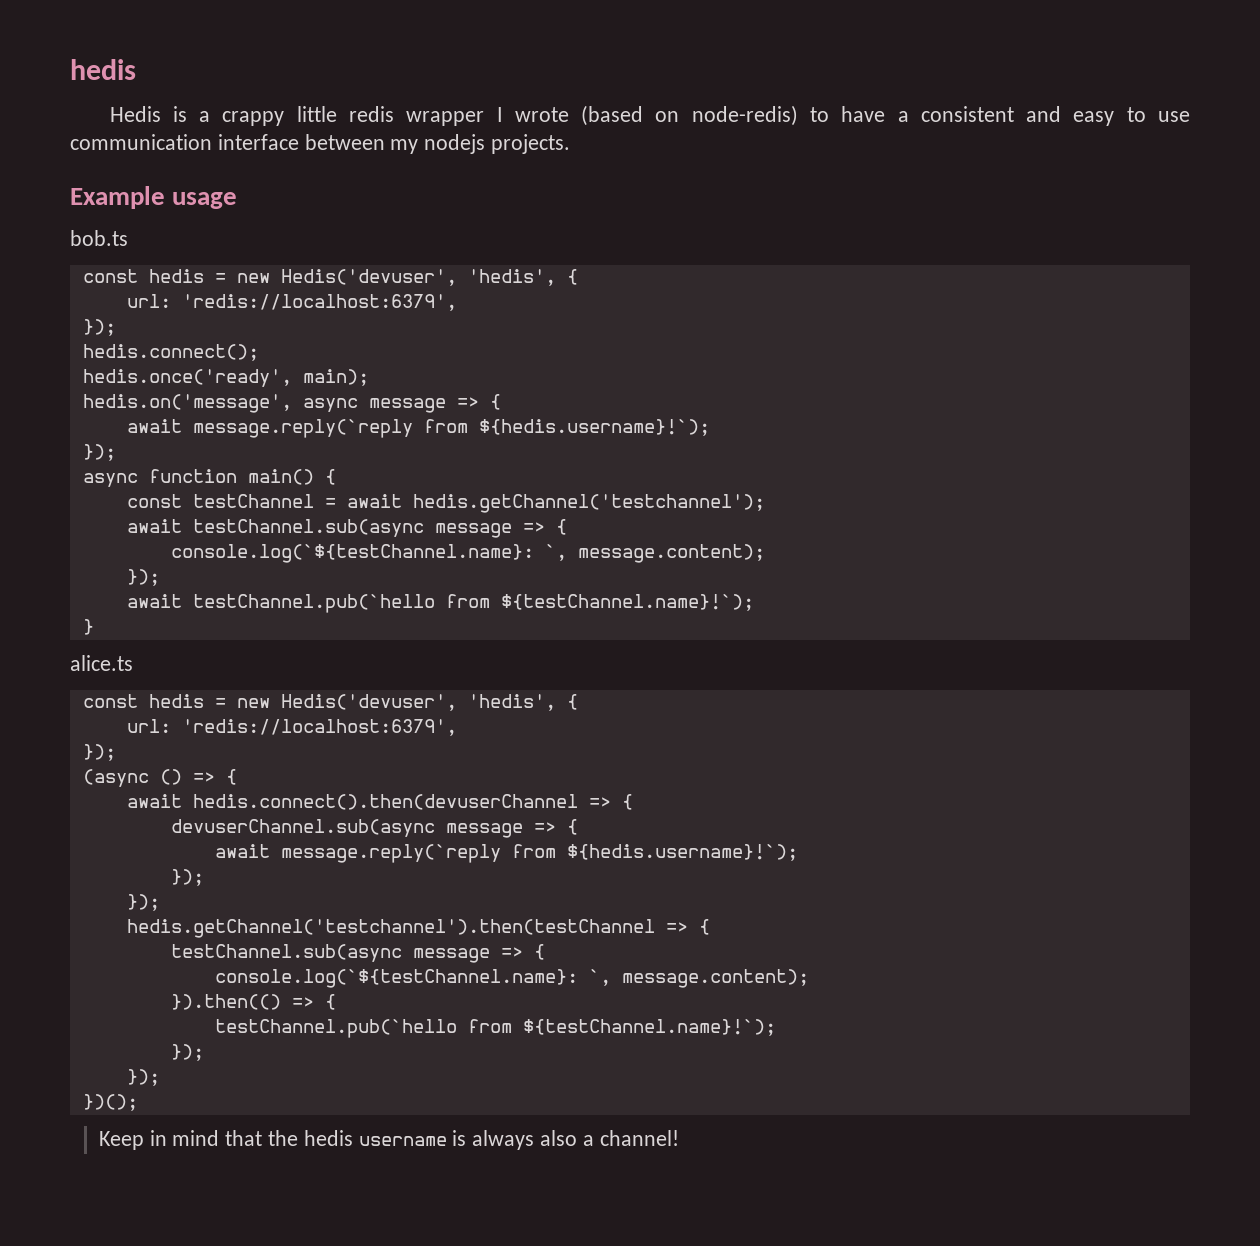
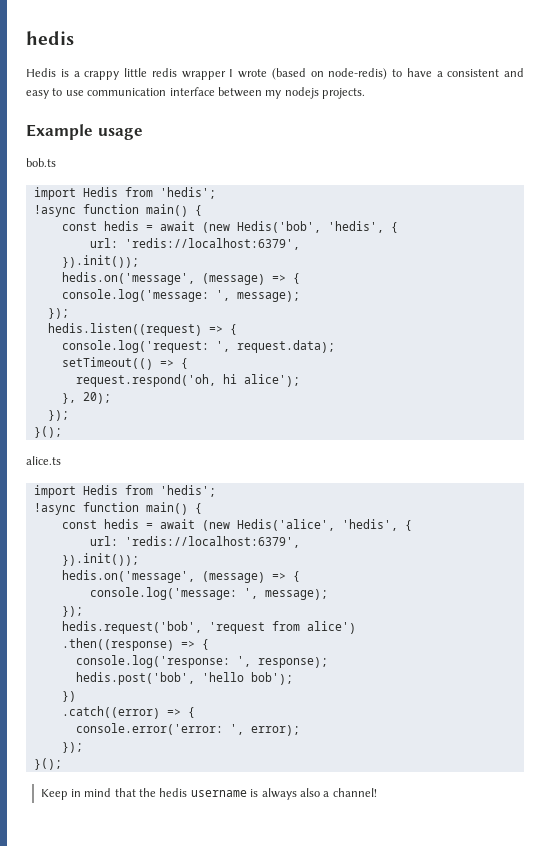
  bob.ts
- const hedis = new Hedis('devuser', 'hedis', {
+ import Hedis from 'hedis';
+ !async function main() {
+ const hedis = await (new Hedis('bob', 'hedis', {
  url: 'redis://localhost:6379',
+ }).init());
+ hedis.on('message', (message) => {
+ console.log('message: ', message);
  });
- hedis.connect();
- hedis.once('ready', main);
- hedis.on('message', async message => {
- await message.reply(`reply from ${hedis.username}!`);
+ hedis.listen((request) => {
+ console.log('request: ', request.data);
+ setTimeout(() => {
+ request.respond('oh, hi alice');
+ }, 20);
  });
- async function main() {
- const testChannel = await hedis.getChannel('testchannel');
- await testChannel.sub(async message => {
- console.log(`${testChannel.name}: `, message.content);
+ }();
+ alice.ts
+ import Hedis from 'hedis';
+ !async function main() {
+ const hedis = await (new Hedis('alice', 'hedis', {
+ url: 'redis://localhost:6379',
+ }).init());
+ hedis.on('message', (message) => {
+ console.log('message: ', message);
  });
- await testChannel.pub(`hello from ${testChannel.name}!`);
- }
- alice.ts
- const hedis = new Hedis('devuser', 'hedis', {
- url: 'redis://localhost:6379',
+ hedis.request('bob', 'request from alice')
+ .then((response) => {
+ console.log('response: ', response);
+ hedis.post('bob', 'hello bob');
+ })
+ .catch((error) => {
+ console.error('error: ', error);
  });
- (async () => {
- await hedis.connect().then(devuserChannel => {
- devuserChannel.sub(async message => {
- await message.reply(`reply from ${hedis.username}!`);
- });
- });
- hedis.getChannel('testchannel').then(testChannel => {
- testChannel.sub(async message => {
- console.log(`${testChannel.name}: `, message.content);
- }).then(() => {
- testChannel.pub(`hello from ${testChannel.name}!`);
- });
- });
- })();
+ }();

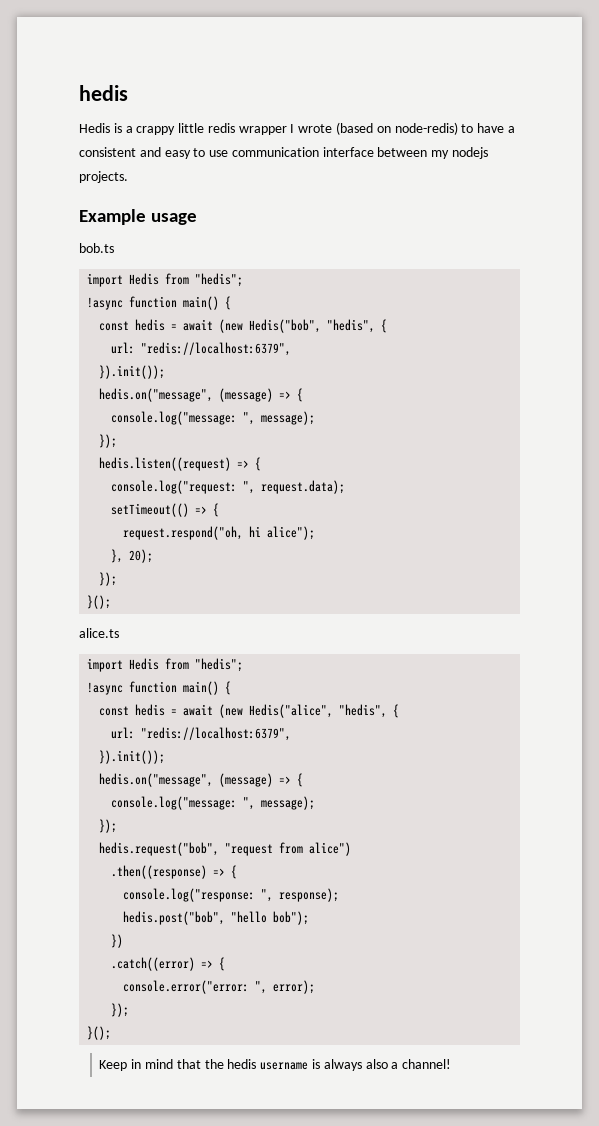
  bob.ts
- import Hedis from 'hedis';
+ import Hedis from "hedis";
  !async function main() {
- const hedis = await (new Hedis('bob', 'hedis', {
- url: 'redis://localhost:6379',
+ const hedis = await (new Hedis("bob", "hedis", {
+ url: "redis://localhost:6379",
  }).init());
- hedis.on('message', (message) => {
- console.log('message: ', message);
+ hedis.on("message", (message) => {
+ console.log("message: ", message);
- console.log('request: ', request.data);
+ console.log("request: ", request.data);
- request.respond('oh, hi alice');
+ request.respond("oh, hi alice");
  alice.ts
- import Hedis from 'hedis';
+ import Hedis from "hedis";
  !async function main() {
- const hedis = await (new Hedis('alice', 'hedis', {
- url: 'redis://localhost:6379',
+ const hedis = await (new Hedis("alice", "hedis", {
+ url: "redis://localhost:6379",
  }).init());
- hedis.on('message', (message) => {
- console.log('message: ', message);
+ hedis.on("message", (message) => {
+ console.log("message: ", message);
  });
- hedis.request('bob', 'request from alice')
+ hedis.request("bob", "request from alice")
- console.log('response: ', response);
+ console.log("response: ", response);
- hedis.post('bob', 'hello bob');
+ hedis.post("bob", "hello bob");
- console.error('error: ', error);
+ console.error("error: ", error);

